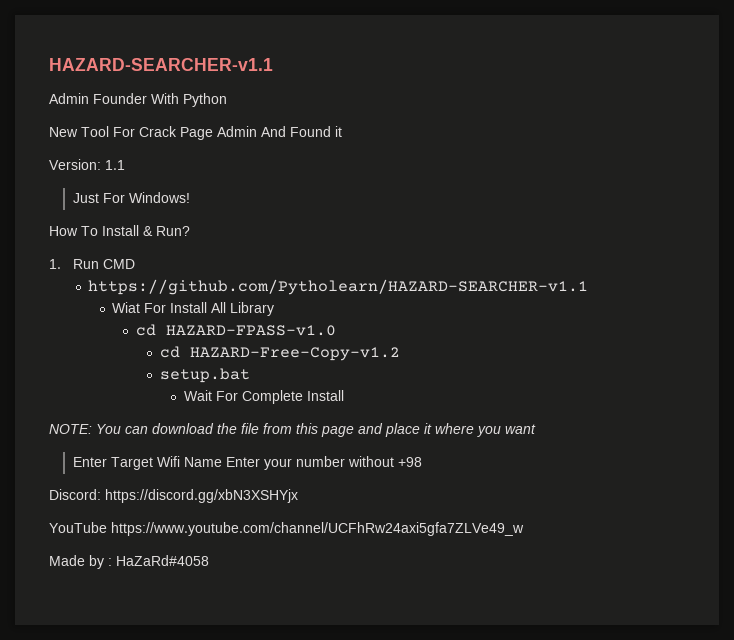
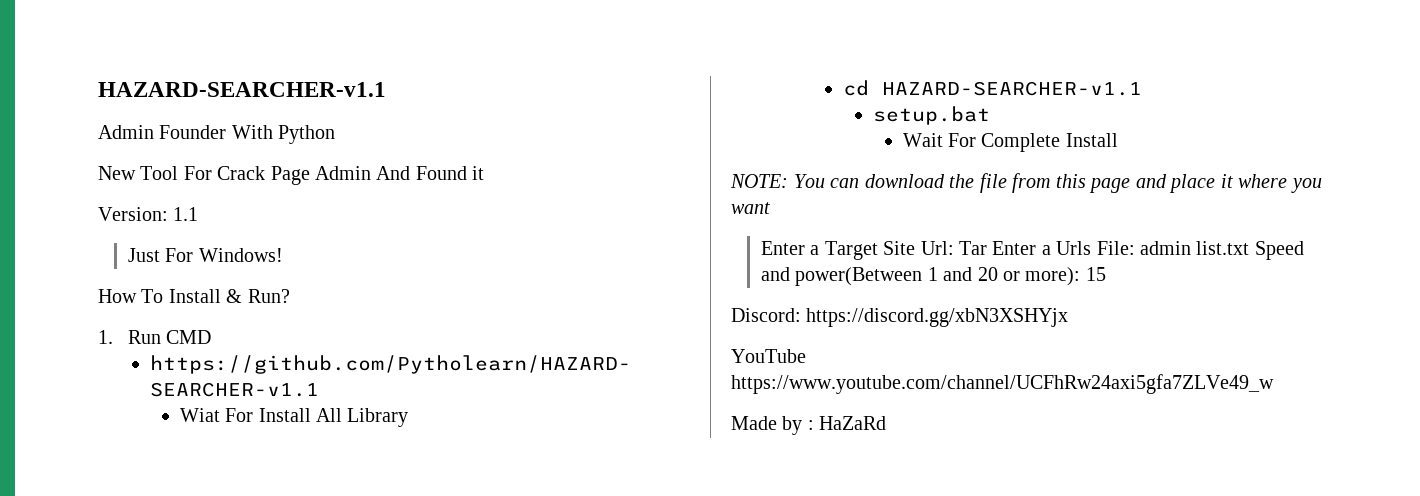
- cd HAZARD-FPASS-v1.0
- cd HAZARD-Free-Copy-v1.2
+ cd HAZARD-SEARCHER-v1.1
- Enter Target Wifi Name Enter your number without +98
+ Enter a Target Site Url: Tar Enter a Urls File: admin list.txt Speed and power(Between 1 and 20 or more): 15
- Made by : HaZaRd#4058
+ Made by : HaZaRd

